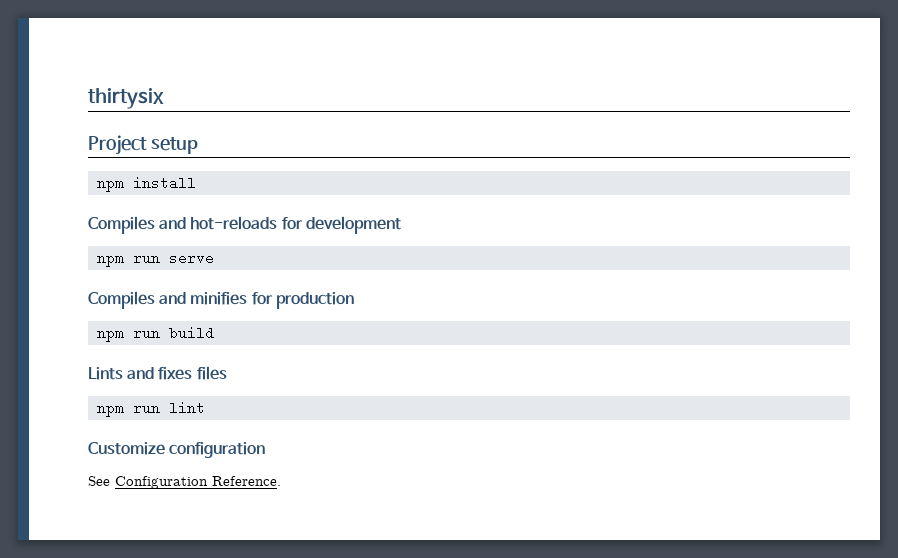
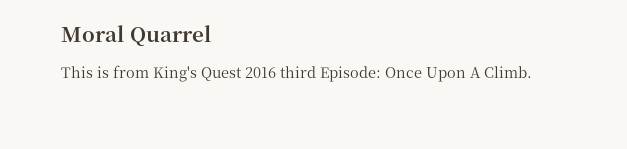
- thirtysix
- Project setup
- npm install
- Compiles and hot-reloads for development
- npm run serve
- Compiles and minifies for production
- npm run build
- Lints and fixes files
- npm run lint
- Customize configuration
- See Configuration Reference.
+ Moral Quarrel
+ This is from King's Quest 2016 third Episode: Once Upon A Climb.

